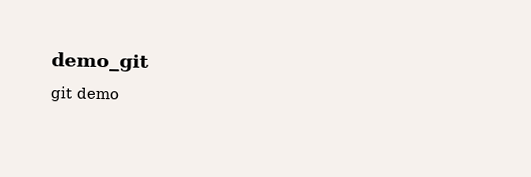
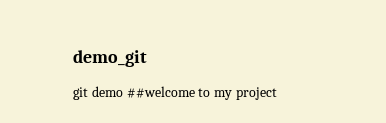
- git demo
+ git demo ##welcome to my project

